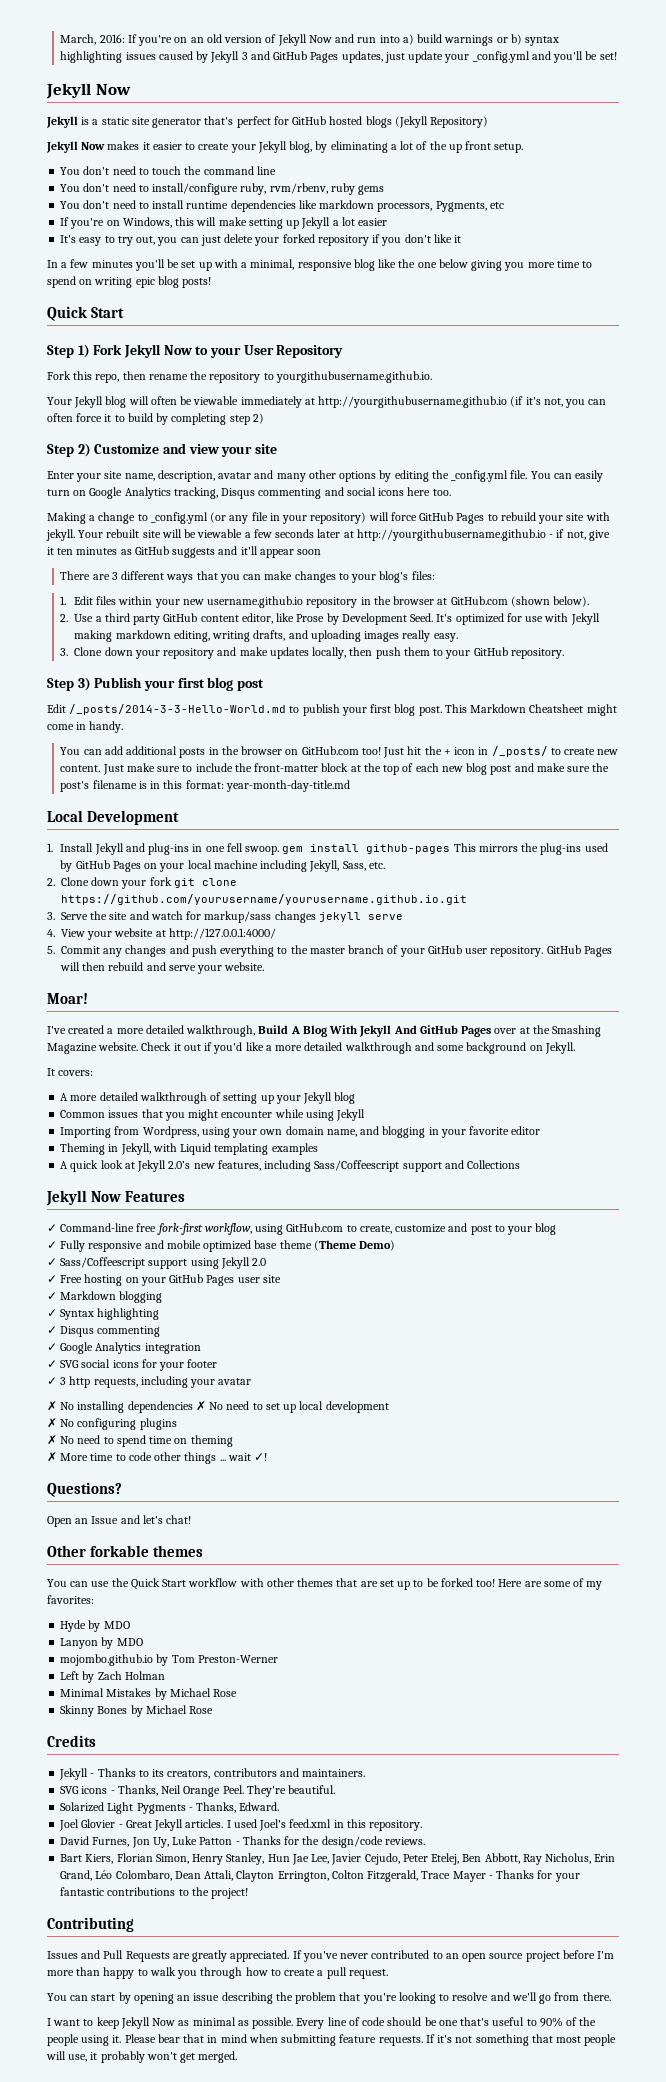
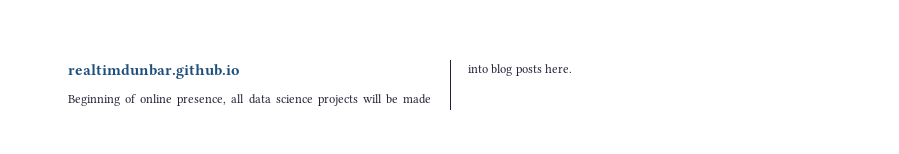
- March, 2016: If you're on an old version of Jekyll Now and run into a) build warnings or b) syntax highlighting issues caused by Jekyll 3 and GitHub Pages updates, just update your _config.yml and you'll be set!
- Jekyll Now
- Jekyll is a static site generator that's perfect for GitHub hosted blogs (Jekyll Repository)
- Jekyll Now makes it easier to create your Jekyll blog, by eliminating a lot of the up front setup.
- You don't need to touch the command line
- You don't need to install/configure ruby, rvm/rbenv, ruby gems
- You don't need to install runtime dependencies like markdown processors, Pygments, etc
- If you're on Windows, this will make setting up Jekyll a lot easier
- It's easy to try out, you can just delete your forked repository if you don't like it
- In a few minutes you'll be set up with a minimal, responsive blog like the one below giving you more time to spend on writing epic blog posts!
- Quick Start
- Step 1) Fork Jekyll Now to your User Repository
- Fork this repo, then rename the repository to yourgithubusername.github.io.
- Your Jekyll blog will often be viewable immediately at http://yourgithubusername.github.io (if it's not, you can often force it to build by completing step 2)
- Step 2) Customize and view your site
- Enter your site name, description, avatar and many other options by editing the _config.yml file. You can easily turn on Google Analytics tracking, Disqus commenting and social icons here too.
- Making a change to _config.yml (or any file in your repository) will force GitHub Pages to rebuild your site with jekyll. Your rebuilt site will be viewable a few seconds later at http://yourgithubusername.github.io - if not, give it ten minutes as GitHub suggests and it'll appear soon
- There are 3 different ways that you can make changes to your blog's files:
- 1. Edit files within your new username.github.io repository in the browser at GitHub.com (shown below).
- 2. Use a third party GitHub content editor, like Prose by Development Seed. It's optimized for use with Jekyll making markdown editing, writing drafts, and uploading images really easy.
- 3. Clone down your repository and make updates locally, then push them to your GitHub repository.
- Step 3) Publish your first blog post
- Edit /_posts/2014-3-3-Hello-World.md to publish your first blog post. This Markdown Cheatsheet might come in handy.
- You can add additional posts in the browser on GitHub.com too! Just hit the + icon in /_posts/ to create new content. Just make sure to include the front-matter block at the top of each new blog post and make sure the post's filename is in this format: year-month-day-title.md
- Local Development
- 1. Install Jekyll and plug-ins in one fell swoop. gem install github-pages This mirrors the plug-ins used by GitHub Pages on your local machine including Jekyll, Sass, etc.
- 2. Clone down your fork git clone https://github.com/yourusername/yourusername.github.io.git
- 3. Serve the site and watch for markup/sass changes jekyll serve
- 4. View your website at http://127.0.0.1:4000/
- 5. Commit any changes and push everything to the master branch of your GitHub user repository. GitHub Pages will then rebuild and serve your website.
- Moar!
- I've created a more detailed walkthrough, Build A Blog With Jekyll And GitHub Pages over at the Smashing Magazine website. Check it out if you'd like a more detailed walkthrough and some background on Jekyll.
- It covers:
- A more detailed walkthrough of setting up your Jekyll blog
- Common issues that you might encounter while using Jekyll
- Importing from Wordpress, using your own domain name, and blogging in your favorite editor
- Theming in Jekyll, with Liquid templating examples
- A quick look at Jekyll 2.0’s new features, including Sass/Coffeescript support and Collections
- Jekyll Now Features
- ✓ Command-line free fork-first workflow, using GitHub.com to create, customize and post to your blog
- ✓ Fully responsive and mobile optimized base theme (Theme Demo)
- ✓ Sass/Coffeescript support using Jekyll 2.0
- ✓ Free hosting on your GitHub Pages user site
- ✓ Markdown blogging
- ✓ Syntax highlighting
- ✓ Disqus commenting
- ✓ Google Analytics integration
- ✓ SVG social icons for your footer
- ✓ 3 http requests, including your avatar
- ✗ No installing dependencies ✗ No need to set up local development
- ✗ No configuring plugins
- ✗ No need to spend time on theming
- ✗ More time to code other things ... wait ✓!
- Questions?
- Open an Issue and let's chat!
- Other forkable themes
- You can use the Quick Start workflow with other themes that are set up to be forked too! Here are some of my favorites:
- Hyde by MDO
- Lanyon by MDO
- mojombo.github.io by Tom Preston-Werner
- Left by Zach Holman
- Minimal Mistakes by Michael Rose
- Skinny Bones by Michael Rose
- Credits
- Jekyll - Thanks to its creators, contributors and maintainers.
- SVG icons - Thanks, Neil Orange Peel. They're beautiful.
- Solarized Light Pygments - Thanks, Edward.
- Joel Glovier - Great Jekyll articles. I used Joel's feed.xml in this repository.
- David Furnes, Jon Uy, Luke Patton - Thanks for the design/code reviews.
- Bart Kiers, Florian Simon, Henry Stanley, Hun Jae Lee, Javier Cejudo, Peter Etelej, Ben Abbott, Ray Nicholus, Erin Grand, Léo Colombaro, Dean Attali, Clayton Errington, Colton Fitzgerald, Trace Mayer - Thanks for your fantastic contributions to the project!
- Contributing
- Issues and Pull Requests are greatly appreciated. If you've never contributed to an open source project before I'm more than happy to walk you through how to create a pull request.
- You can start by opening an issue describing the problem that you're looking to resolve and we'll go from there.
- I want to keep Jekyll Now as minimal as possible. Every line of code should be one that's useful to 90% of the people using it. Please bear that in mind when submitting feature requests. If it's not something that most people will use, it probably won't get merged.
+ realtimdunbar.github.io
+ Beginning of online presence, all data science projects will be made into blog posts here.

